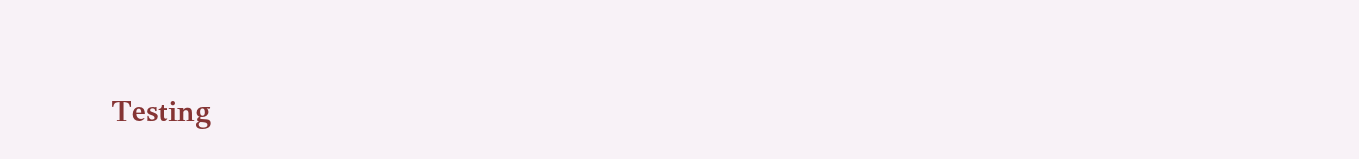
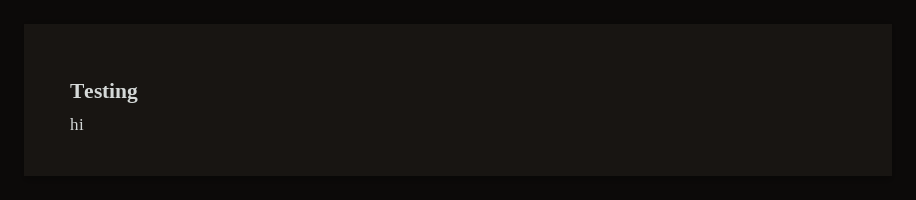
+ hi

